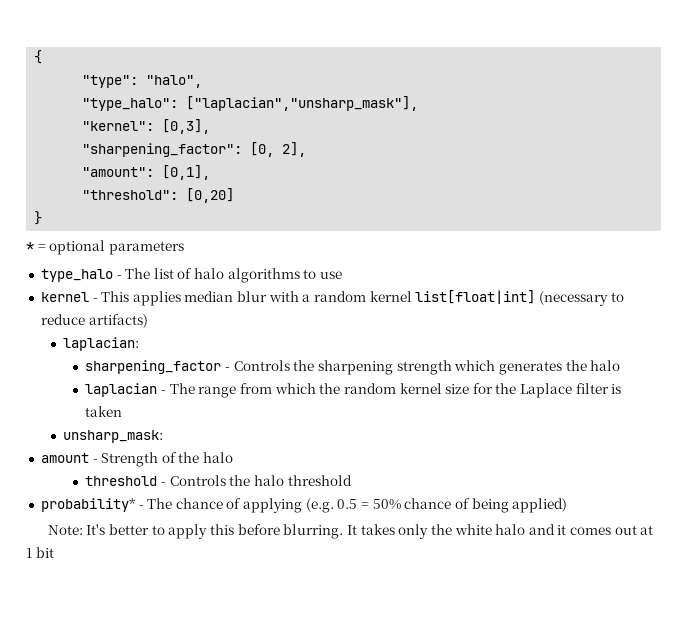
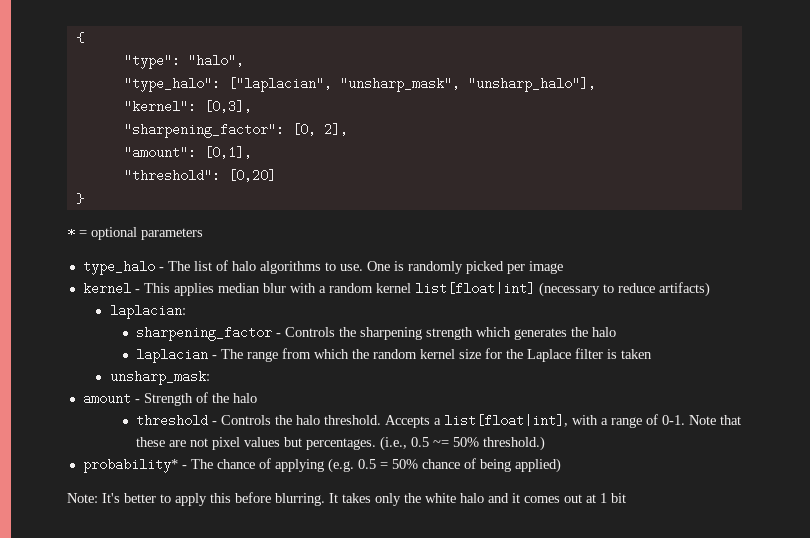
- "type_halo": ["laplacian","unsharp_mask"],
+ "type_halo": ["laplacian", "unsharp_mask", "unsharp_halo"],
- type_halo - The list of halo algorithms to use
+ type_halo - The list of halo algorithms to use. One is randomly picked per image
- threshold - Controls the halo threshold
+ threshold - Controls the halo threshold. Accepts a list[float|int], with a range of 0-1. Note that these are not pixel values but percentages. (i.e., 0.5 ~= 50% threshold.)

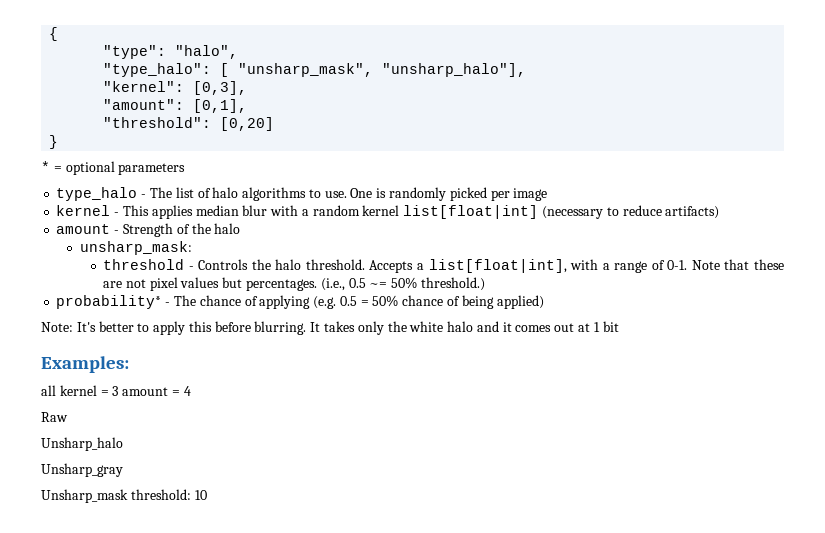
- "type_halo": ["laplacian", "unsharp_mask", "unsharp_halo"],
+ "type_halo": [ "unsharp_mask", "unsharp_halo"],
- "sharpening_factor": [0, 2],
- laplacian:
- sharpening_factor - Controls the sharpening strength which generates the halo
- laplacian - The range from which the random kernel size for the Laplace filter is taken
- unsharp_mask:
+ unsharp_mask:
+ Examples:
+ all kernel = 3 amount = 4
+ Raw
+ Unsharp_halo
+ Unsharp_gray
+ Unsharp_mask threshold: 10

